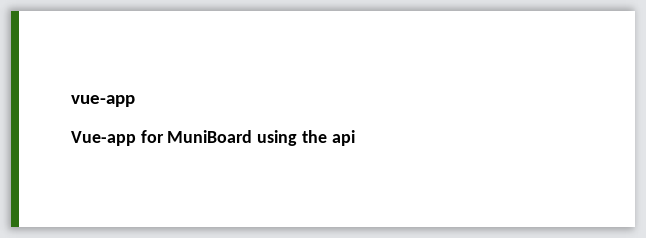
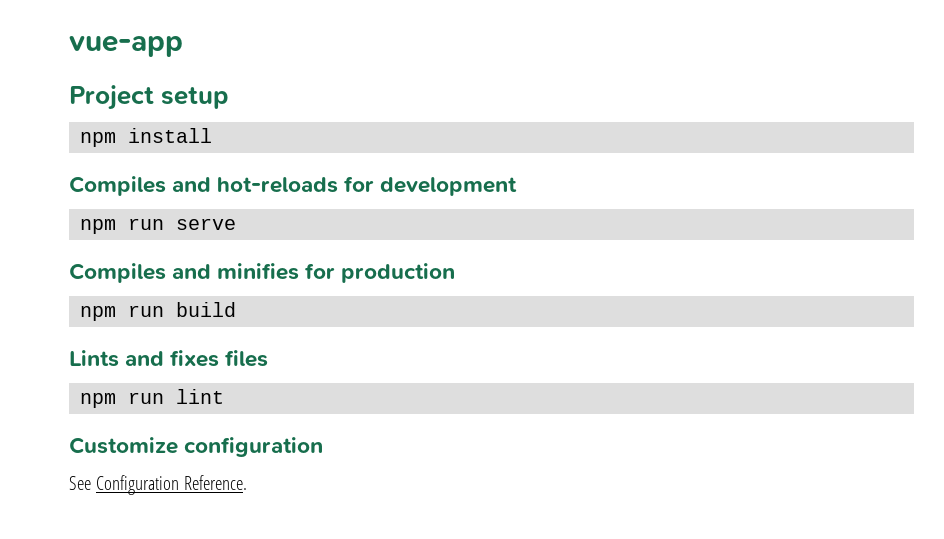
- Vue-app for MuniBoard using the api
+ Project setup
+ npm install
+ Compiles and hot-reloads for development
+ npm run serve
+ Compiles and minifies for production
+ npm run build
+ Lints and fixes files
+ npm run lint
+ Customize configuration
+ See Configuration Reference.

